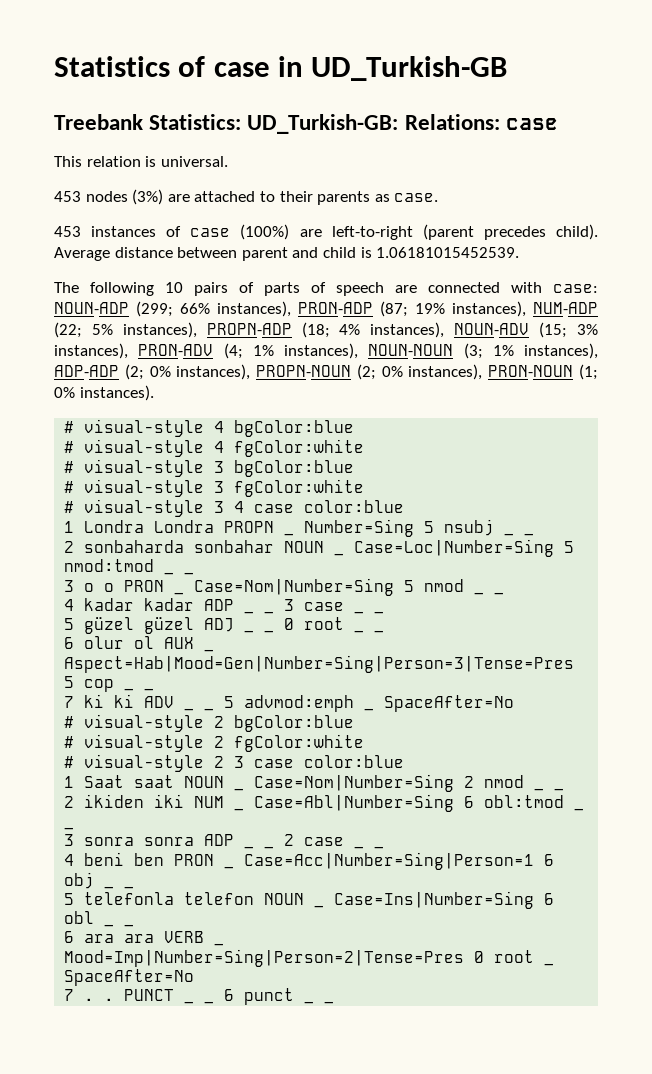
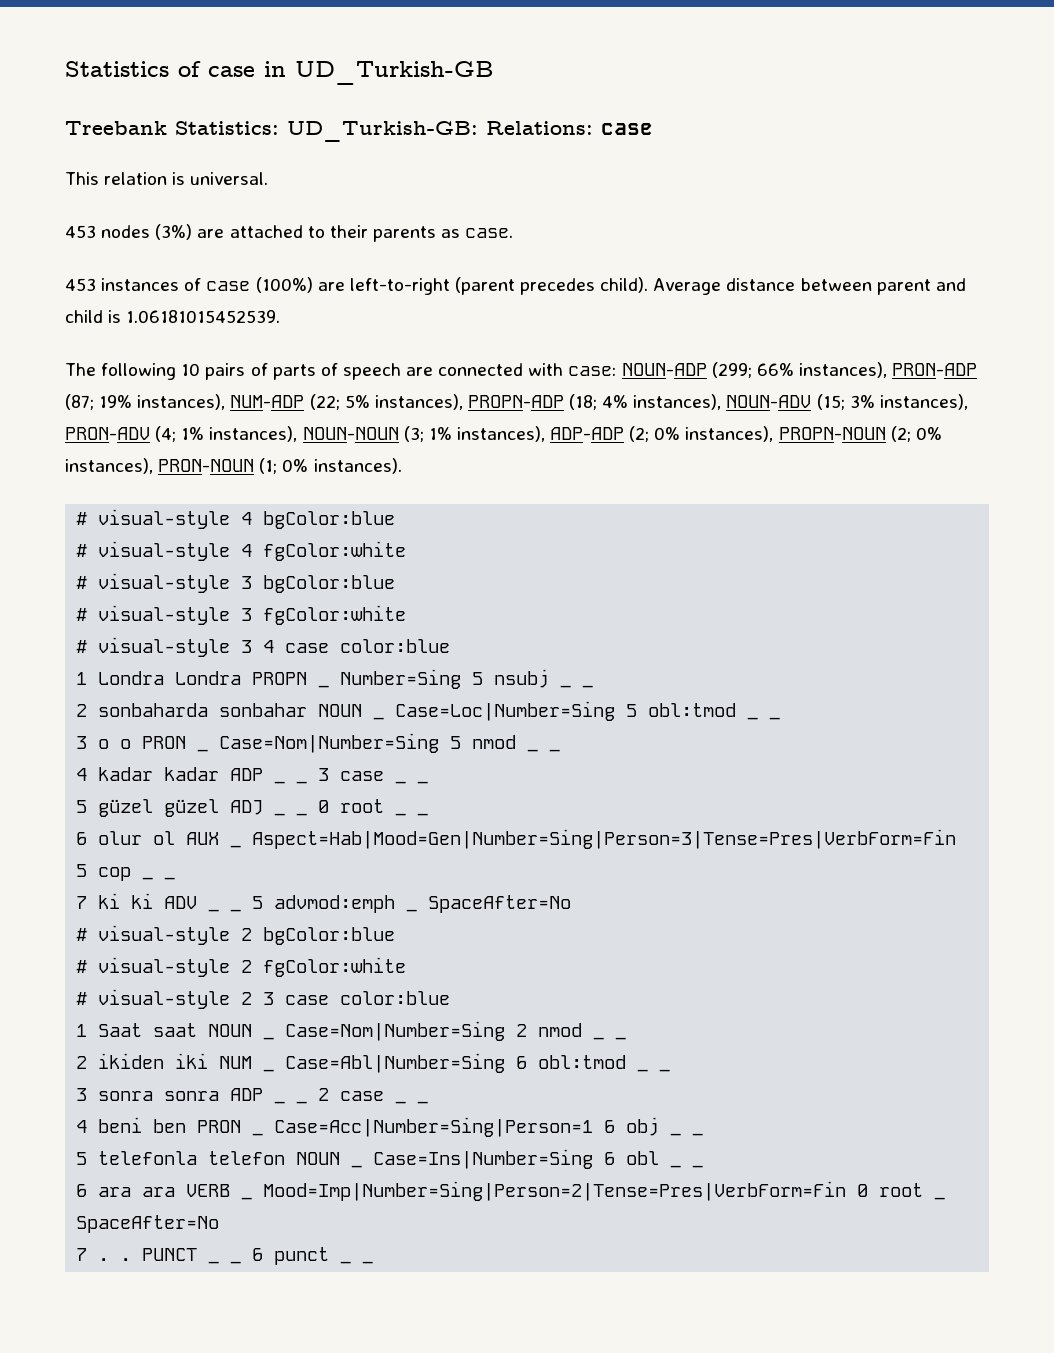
- 2 sonbaharda sonbahar NOUN _ Case=Loc|Number=Sing 5 nmod:tmod _ _
+ 2 sonbaharda sonbahar NOUN _ Case=Loc|Number=Sing 5 obl:tmod _ _
- 6 olur ol AUX _ Aspect=Hab|Mood=Gen|Number=Sing|Person=3|Tense=Pres 5 cop _ _
+ 6 olur ol AUX _ Aspect=Hab|Mood=Gen|Number=Sing|Person=3|Tense=Pres|VerbForm=Fin 5 cop _ _
- 6 ara ara VERB _ Mood=Imp|Number=Sing|Person=2|Tense=Pres 0 root _ SpaceAfter=No
+ 6 ara ara VERB _ Mood=Imp|Number=Sing|Person=2|Tense=Pres|VerbForm=Fin 0 root _ SpaceAfter=No

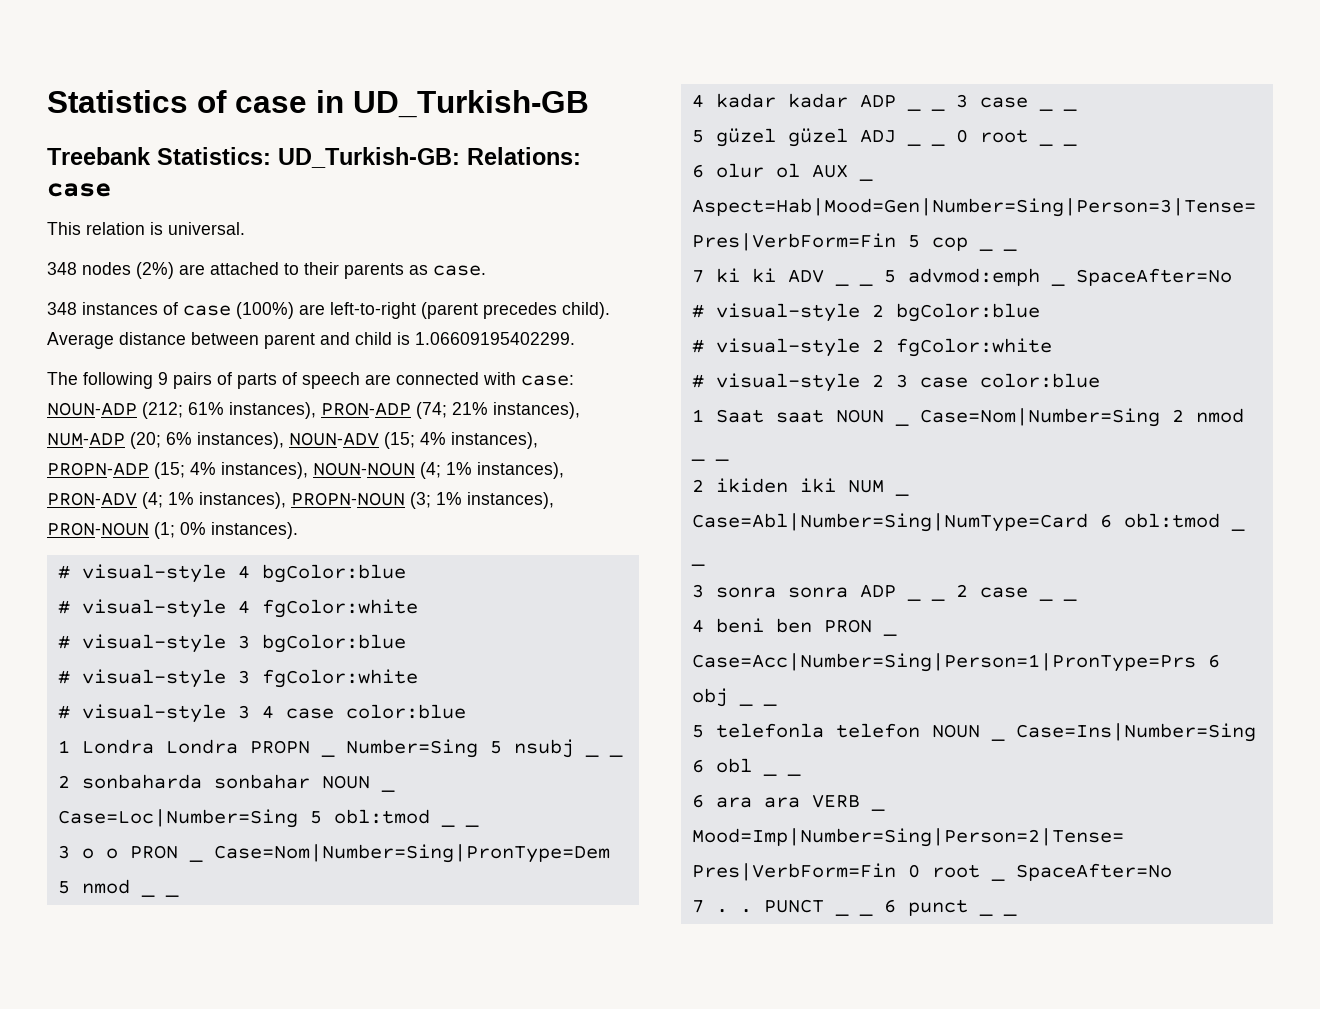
- 453 nodes (3%) are attached to their parents as case.
+ 348 nodes (2%) are attached to their parents as case.
- 453 instances of case (100%) are left-to-right (parent precedes child).
+ 348 instances of case (100%) are left-to-right (parent precedes child).
- Average distance between parent and child is 1.06181015452539.
+ Average distance between parent and child is 1.06609195402299.
- The following 10 pairs of parts of speech are connected with case: NOUN-ADP (299; 66% instances), PRON-ADP (87; 19% instances), NUM-ADP (22; 5% instances), PROPN-ADP (18; 4% instances), NOUN-ADV (15; 3% instances), PRON-ADV (4; 1% instances), NOUN-NOUN (3; 1% instances), ADP-ADP (2; 0% instances), PROPN-NOUN (2; 0% instances), PRON-NOUN (1; 0% instances).
+ The following 9 pairs of parts of speech are connected with case: NOUN-ADP (212; 61% instances), PRON-ADP (74; 21% instances), NUM-ADP (20; 6% instances), NOUN-ADV (15; 4% instances), PROPN-ADP (15; 4% instances), NOUN-NOUN (4; 1% instances), PRON-ADV (4; 1% instances), PROPN-NOUN (3; 1% instances), PRON-NOUN (1; 0% instances).
- 3 o o PRON _ Case=Nom|Number=Sing 5 nmod _ _
+ 3 o o PRON _ Case=Nom|Number=Sing|PronType=Dem 5 nmod _ _
- 2 ikiden iki NUM _ Case=Abl|Number=Sing 6 obl:tmod _ _
+ 2 ikiden iki NUM _ Case=Abl|Number=Sing|NumType=Card 6 obl:tmod _ _
- 4 beni ben PRON _ Case=Acc|Number=Sing|Person=1 6 obj _ _
+ 4 beni ben PRON _ Case=Acc|Number=Sing|Person=1|PronType=Prs 6 obj _ _

